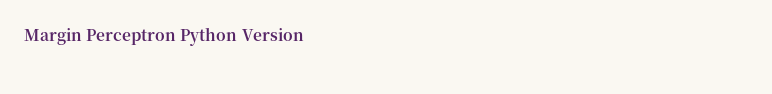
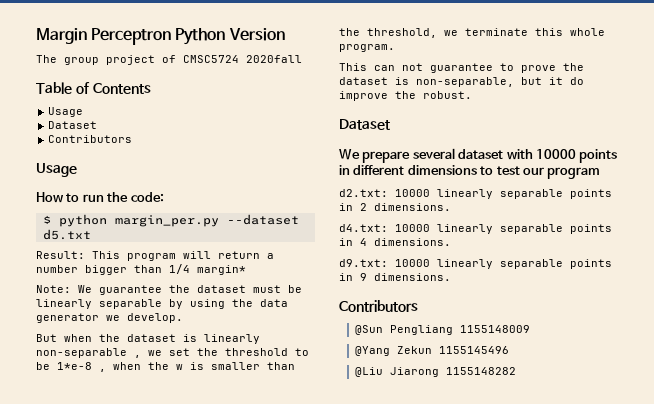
+ The group project of CMSC5724 2020fall
+ Table of Contents
+ Usage
+ Dataset
+ Contributors
+ Usage
+ How to run the code:
+ $ python margin_per.py --dataset d5.txt
+ Result: This program will return a number bigger than 1/4 margin*
+ Note: We guarantee the dataset must be linearly separable by using the data generator we develop.
+ But when the dataset is linearly non-separable , we set the threshold to be 1*e-8 , when the w is smaller than the threshold, we terminate this whole program.
+ This can not guarantee to prove the dataset is non-separable, but it do improve the robust.
+ Dataset
+ We prepare several dataset with 10000 points in different dimensions to test our program
+ d2.txt: 10000 linearly separable points in 2 dimensions.
+ d4.txt: 10000 linearly separable points in 4 dimensions.
+ d9.txt: 10000 linearly separable points in 9 dimensions.
+ Contributors
+ @Sun Pengliang 1155148009
+ @Yang Zekun 1155145496
+ @Liu Jiarong 1155148282

